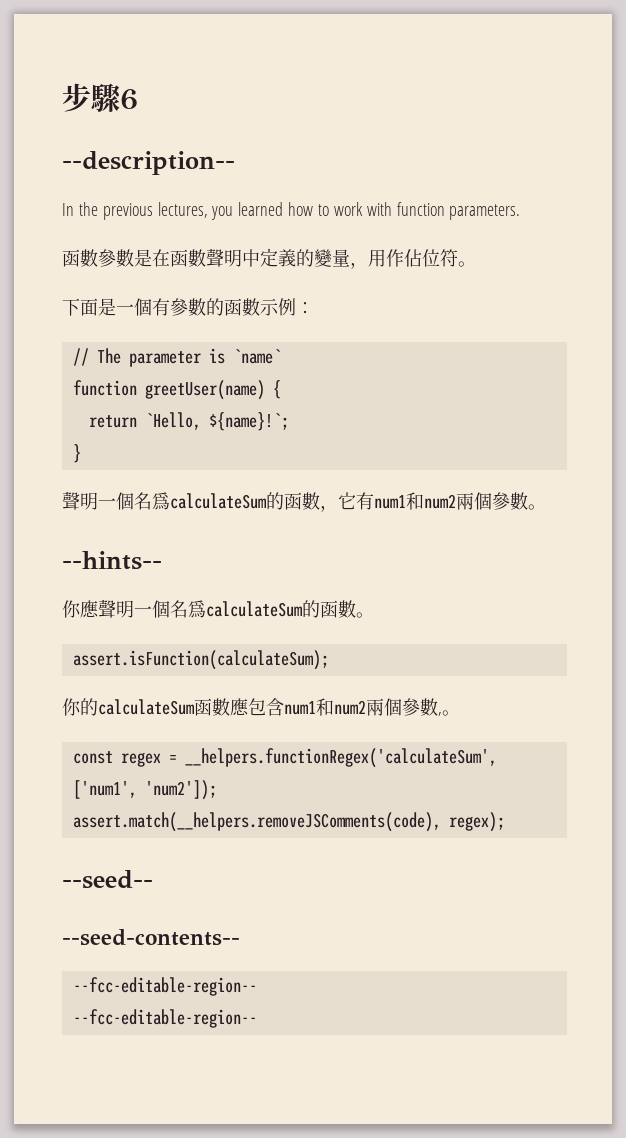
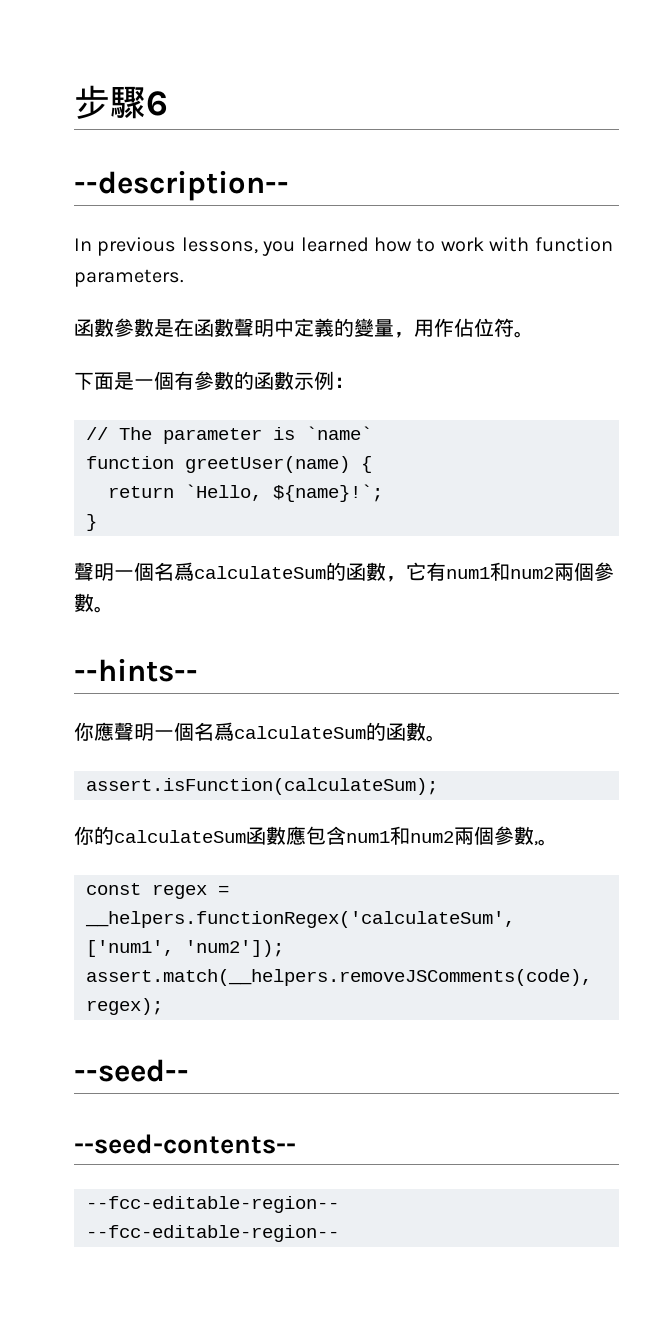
- In the previous lectures, you learned how to work with function parameters.
+ In previous lessons, you learned how to work with function parameters.

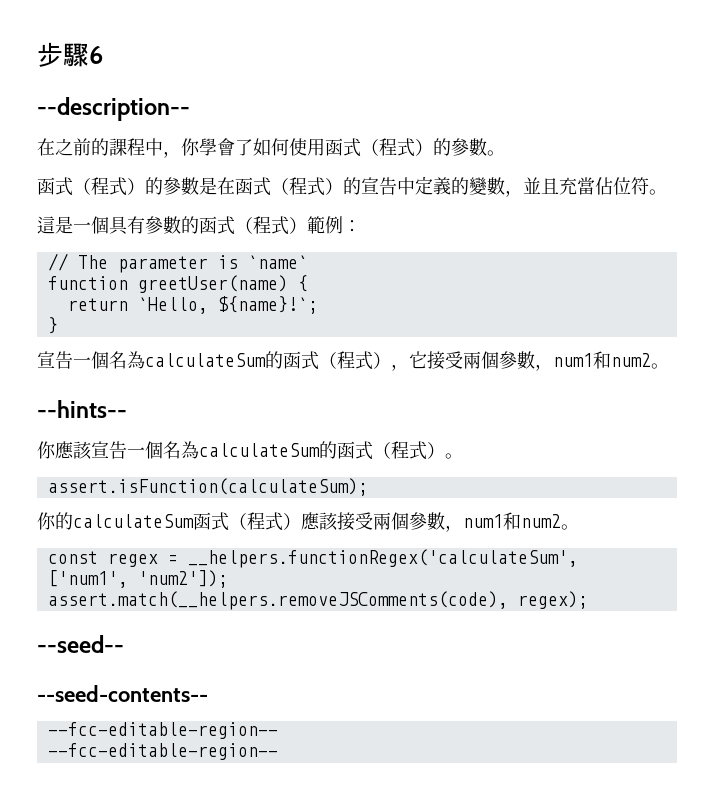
- In previous lessons, you learned how to work with function parameters.
- 函數參數是在函數聲明中定義的變量，用作佔位符。
- 下面是一個有參數的函數示例：
+ 在之前的課程中，你學會了如何使用函式（程式）的參數。
+ 函式（程式）的參數是在函式（程式）的宣告中定義的變數，並且充當佔位符。
+ 這是一個具有參數的函式（程式）範例：
- 聲明一個名爲calculateSum的函數，它有num1和num2兩個參數。
+ 宣告一個名為calculateSum的函式（程式），它接受兩個參數，num1和num2。
  --hints--
- 你應聲明一個名爲calculateSum的函數。
+ 你應該宣告一個名為calculateSum的函式（程式）。
- 你的calculateSum函數應包含num1和num2兩個參數,。
+ 你的calculateSum函式（程式）應該接受兩個參數，num1和num2。

